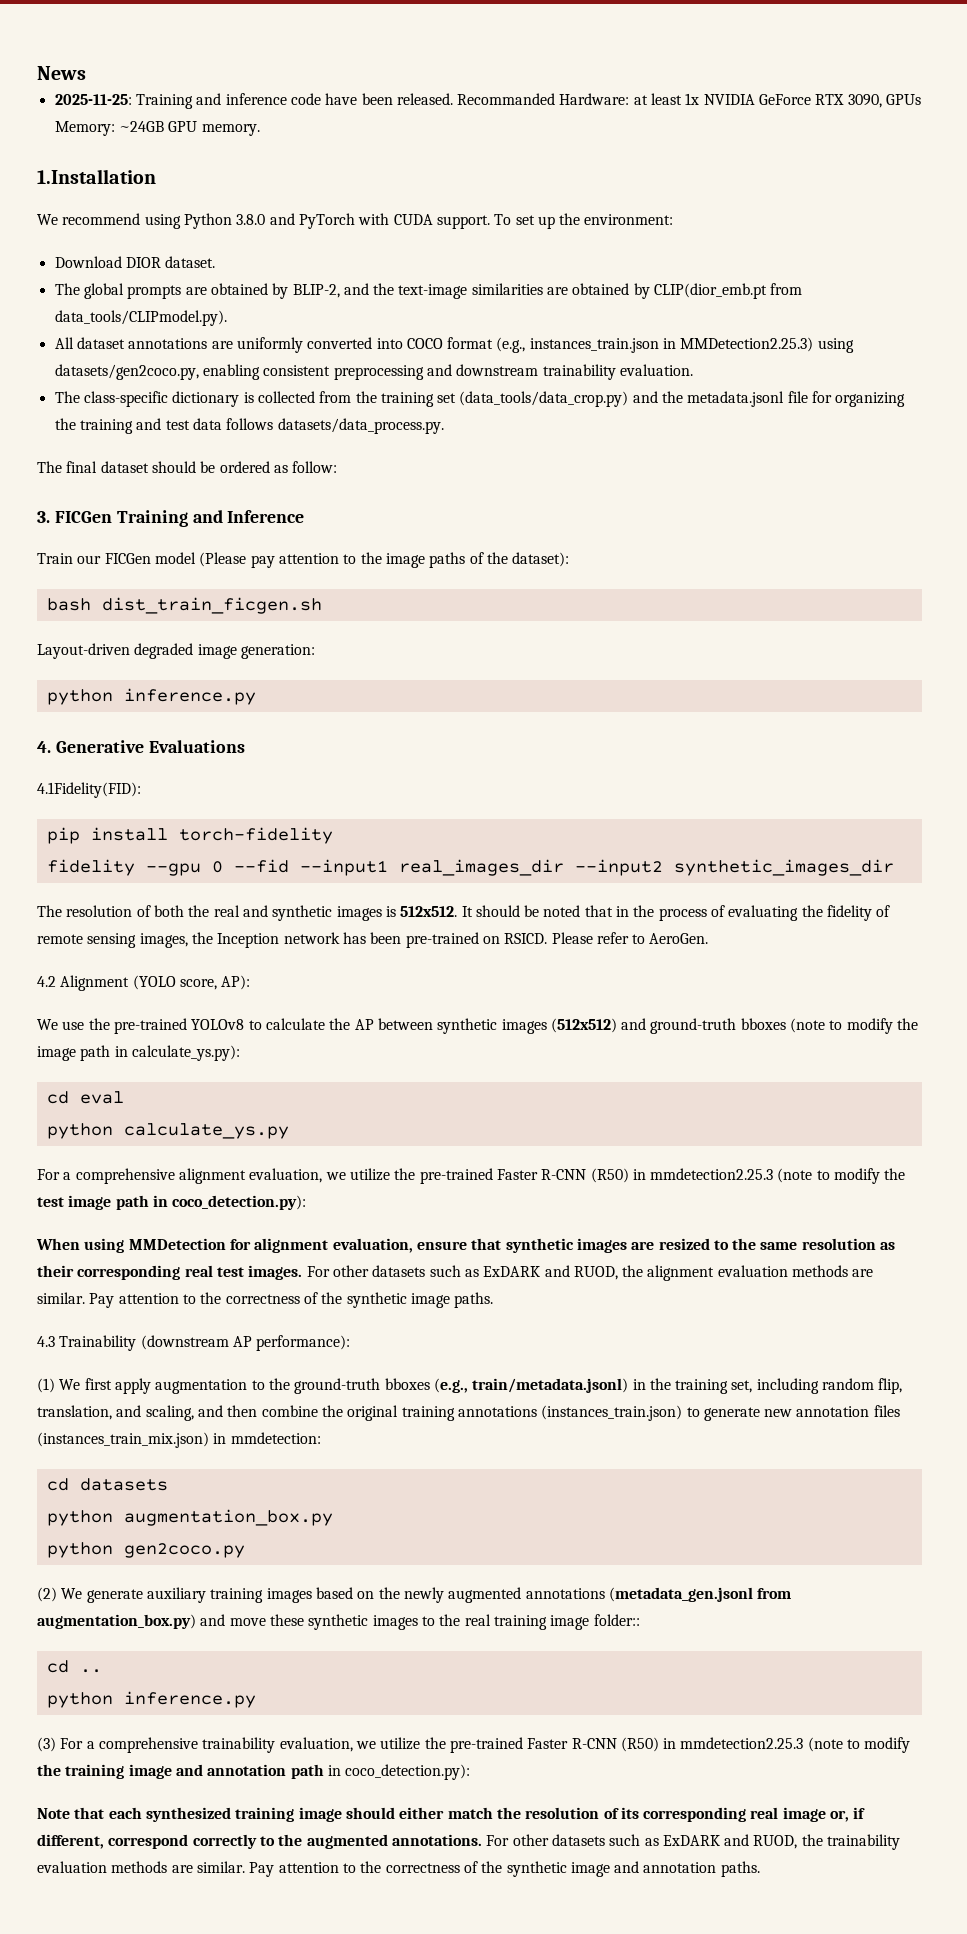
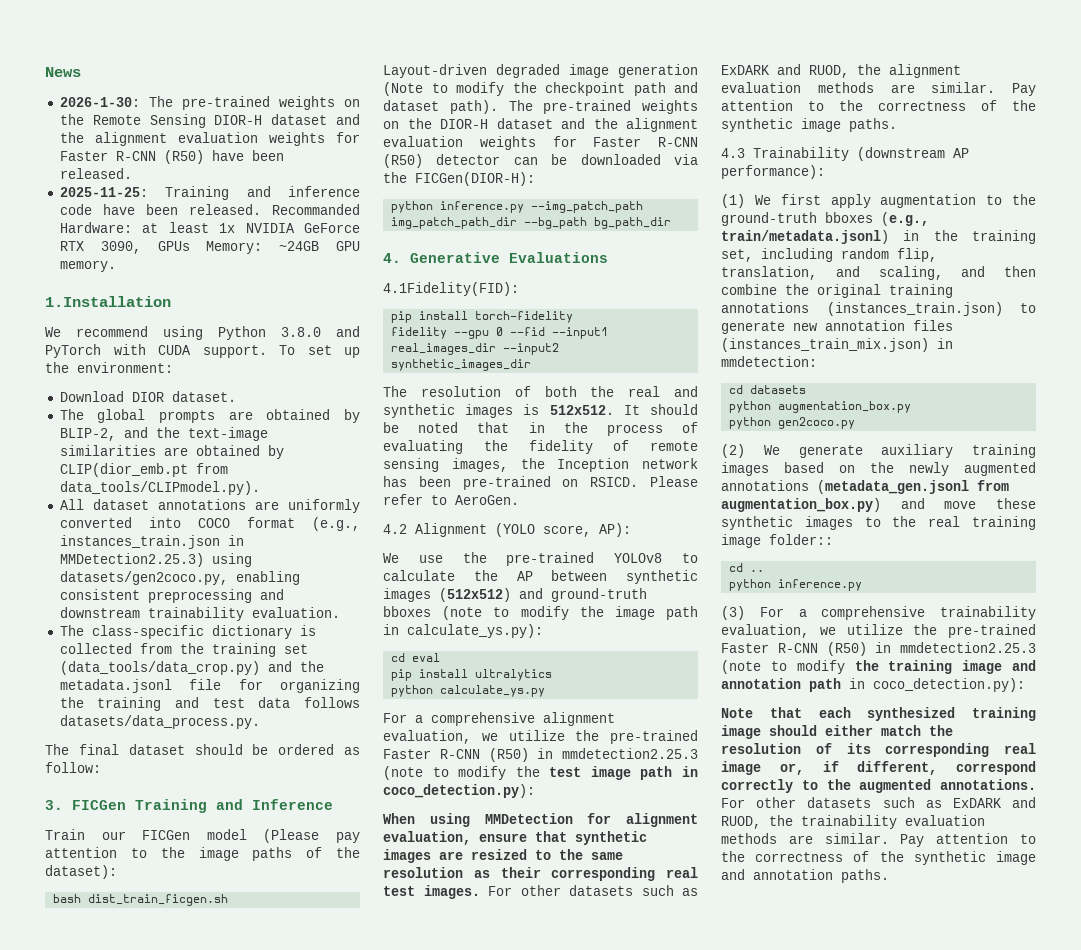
+ 2026-1-30: The pre-trained weights on the Remote Sensing DIOR-H dataset and the alignment evaluation weights for Faster R-CNN (R50) have been released.
- Layout-driven degraded image generation:
- python inference.py
+ Layout-driven degraded image generation (Note to modify the checkpoint path and dataset path). The pre-trained weights on the DIOR-H dataset and the alignment evaluation weights for Faster R-CNN (R50) detector can be downloaded via the FICGen(DIOR-H):
+ python inference.py --img_patch_path img_patch_path_dir --bg_path bg_path_dir
+ pip install ultralytics

